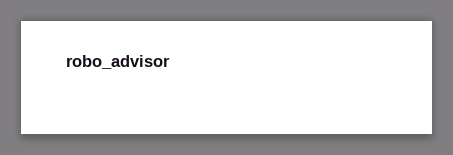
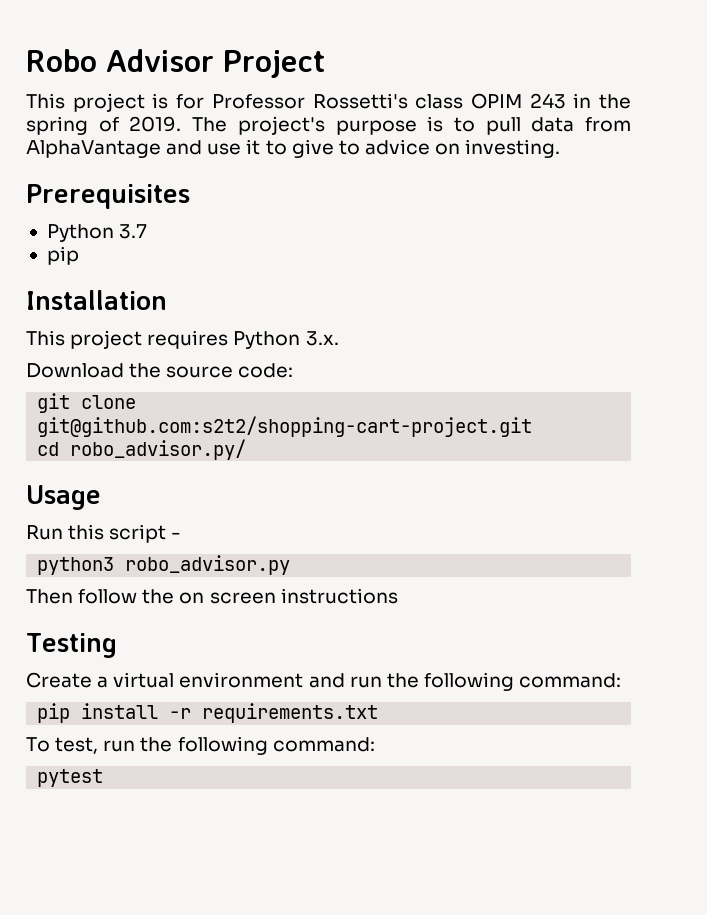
- robo_advisor
+ Robo Advisor Project
+ This project is for Professor Rossetti's class OPIM 243 in the spring of 2019. The project's purpose is to pull data from AlphaVantage and use it to give to advice on investing.
+ Prerequisites
+ Python 3.7
+ pip
+ Installation
+ This project requires Python 3.x.
+ Download the source code:
+ git clone git@github.com:s2t2/shopping-cart-project.git
+ cd robo_advisor.py/
+ Usage
+ Run this script -
+ python3 robo_advisor.py
+ Then follow the on screen instructions
+ Testing
+ Create a virtual environment and run the following command:
+ pip install -r requirements.txt
+ To test, run the following command:
+ pytest

